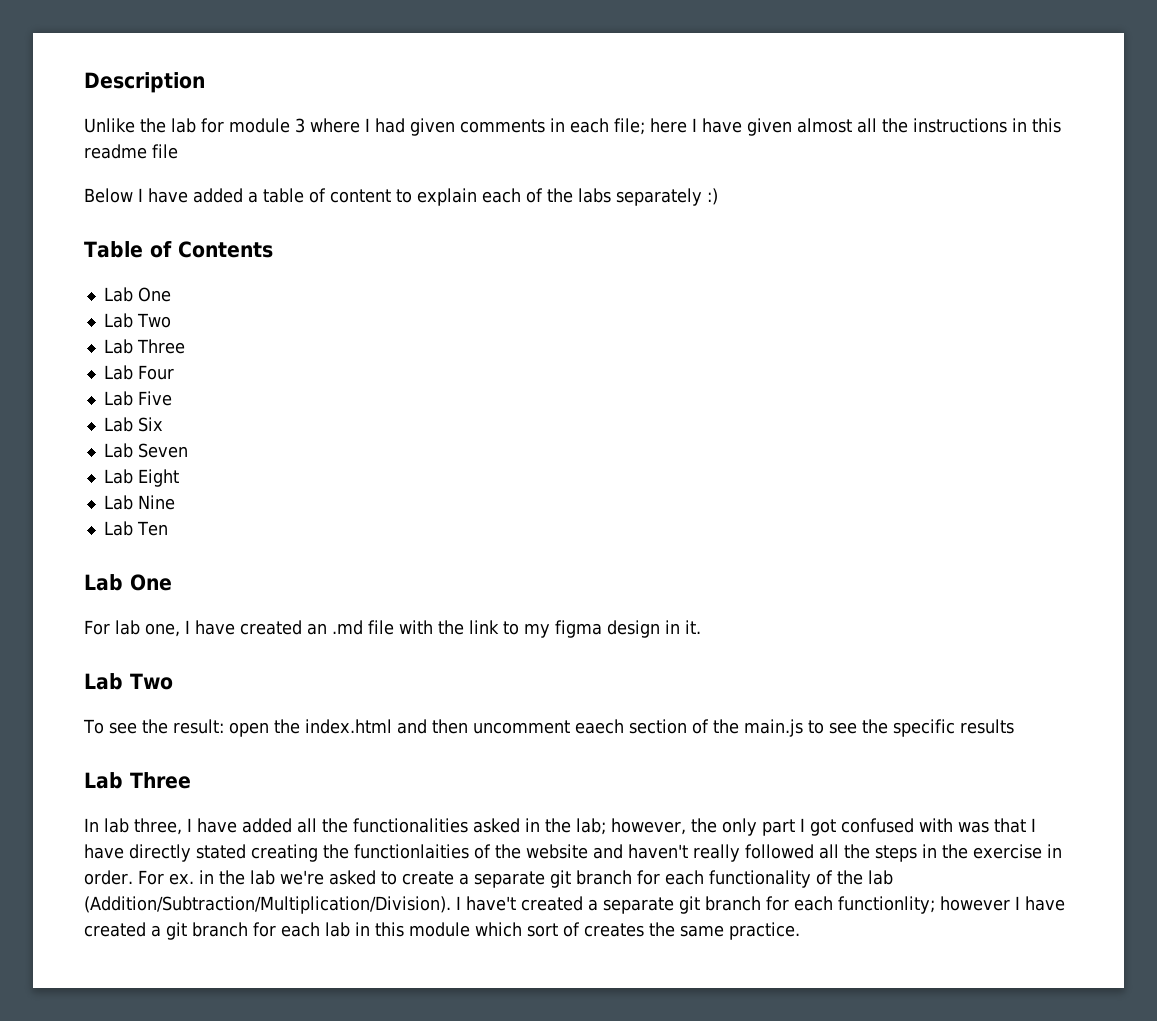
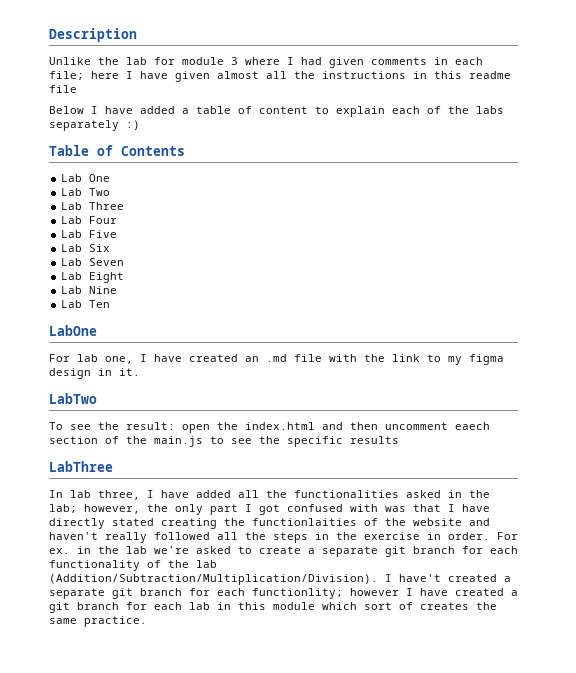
  Lab Ten
- Lab One
+ LabOne
  For lab one, I have created an .md file with the link to my figma design in it.
- Lab Two
+ LabTwo
  To see the result: open the index.html and then uncomment eaech section of the main.js to see the specific results
- Lab Three
+ LabThree

